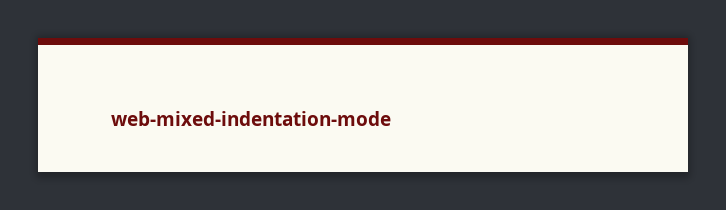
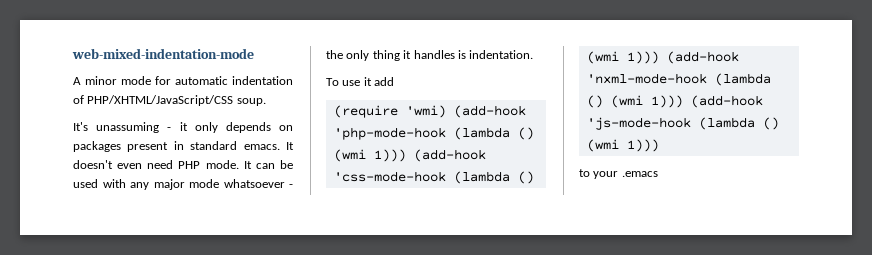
+ A minor mode for automatic indentation of PHP/XHTML/JavaScript/CSS soup.
+ It's unassuming - it only depends on packages present in standard emacs. It doesn't even need PHP mode. It can be used with any major mode whatsoever - the only thing it handles is indentation.
+ To use it add
+ (require 'wmi) (add-hook 'php-mode-hook (lambda () (wmi 1))) (add-hook 'css-mode-hook (lambda () (wmi 1))) (add-hook 'nxml-mode-hook (lambda () (wmi 1))) (add-hook 'js-mode-hook (lambda () (wmi 1)))
+ to your .emacs

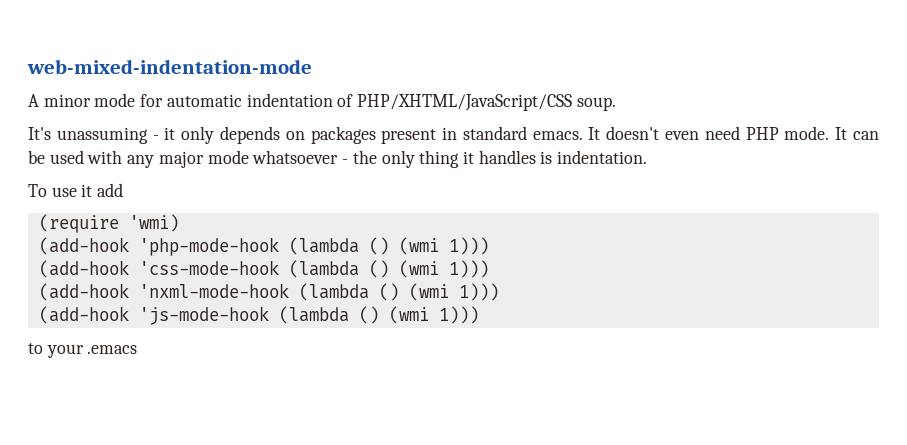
- (require 'wmi) (add-hook 'php-mode-hook (lambda () (wmi 1))) (add-hook 'css-mode-hook (lambda () (wmi 1))) (add-hook 'nxml-mode-hook (lambda () (wmi 1))) (add-hook 'js-mode-hook (lambda () (wmi 1)))
+ (require 'wmi)
+ (add-hook 'php-mode-hook (lambda () (wmi 1)))
+ (add-hook 'css-mode-hook (lambda () (wmi 1)))
+ (add-hook 'nxml-mode-hook (lambda () (wmi 1)))
+ (add-hook 'js-mode-hook (lambda () (wmi 1)))

